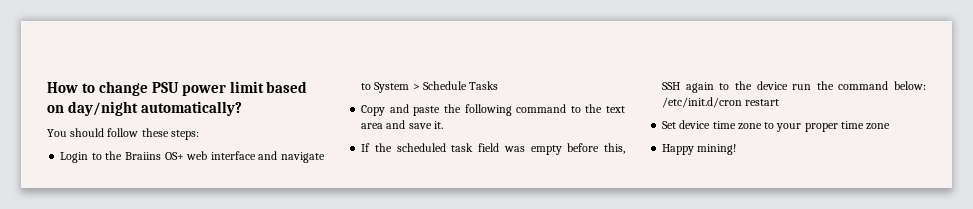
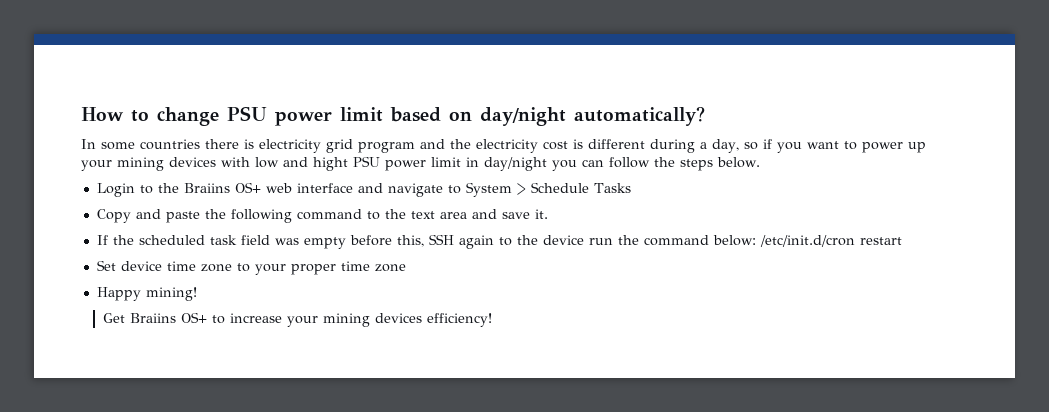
- You should follow these steps:
+ In some countries there is electricity grid program and the electricity cost is different during a day, so if you want to power up your mining devices with low and hight PSU power limit in day/night you can follow the steps below.
+ Get Braiins OS+ to increase your mining devices efficiency!

